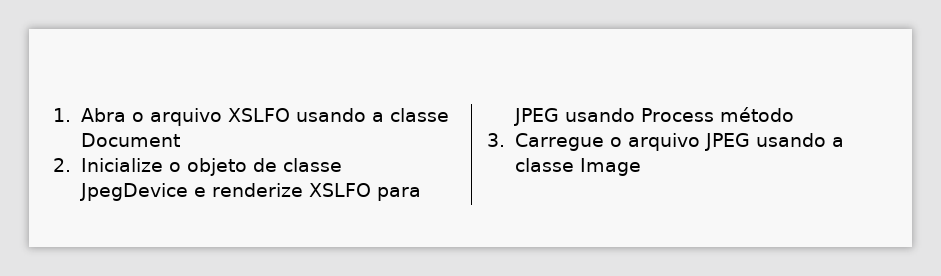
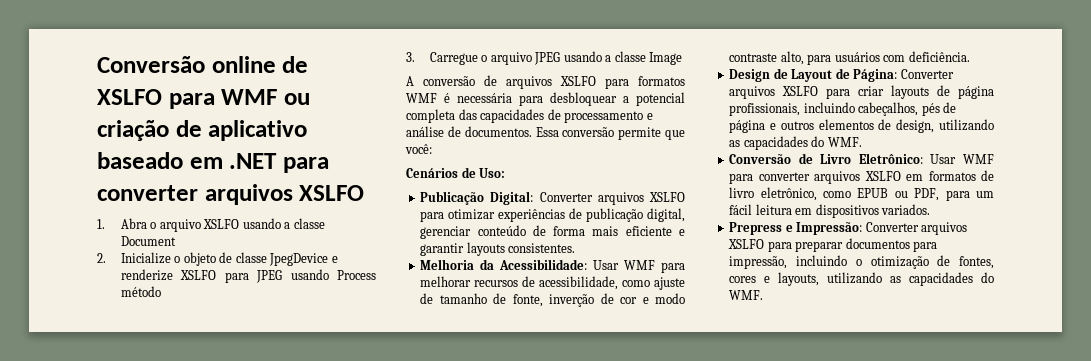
+ Conversão online de XSLFO para WMF ou criação de aplicativo baseado em .NET para converter arquivos XSLFO
+ A conversão de arquivos XSLFO para formatos WMF é necessária para desbloquear a potencial completa das capacidades de processamento e análise de documentos. Essa conversão permite que você:
+ Cenários de Uso:
+ Publicação Digital: Converter arquivos XSLFO para otimizar experiências de publicação digital, gerenciar conteúdo de forma mais eficiente e garantir layouts consistentes.
+ Melhoria da Acessibilidade: Usar WMF para melhorar recursos de acessibilidade, como ajuste de tamanho de fonte, inverção de cor e modo contraste alto, para usuários com deficiência.
+ Design de Layout de Página: Converter arquivos XSLFO para criar layouts de página profissionais, incluindo cabeçalhos, pés de página e outros elementos de design, utilizando as capacidades do WMF.
+ Conversão de Livro Eletrônico: Usar WMF para converter arquivos XSLFO em formatos de livro eletrônico, como EPUB ou PDF, para um fácil leitura em dispositivos variados.
+ Prepress e Impressão: Converter arquivos XSLFO para preparar documentos para impressão, incluindo o otimização de fontes, cores e layouts, utilizando as capacidades do WMF.

